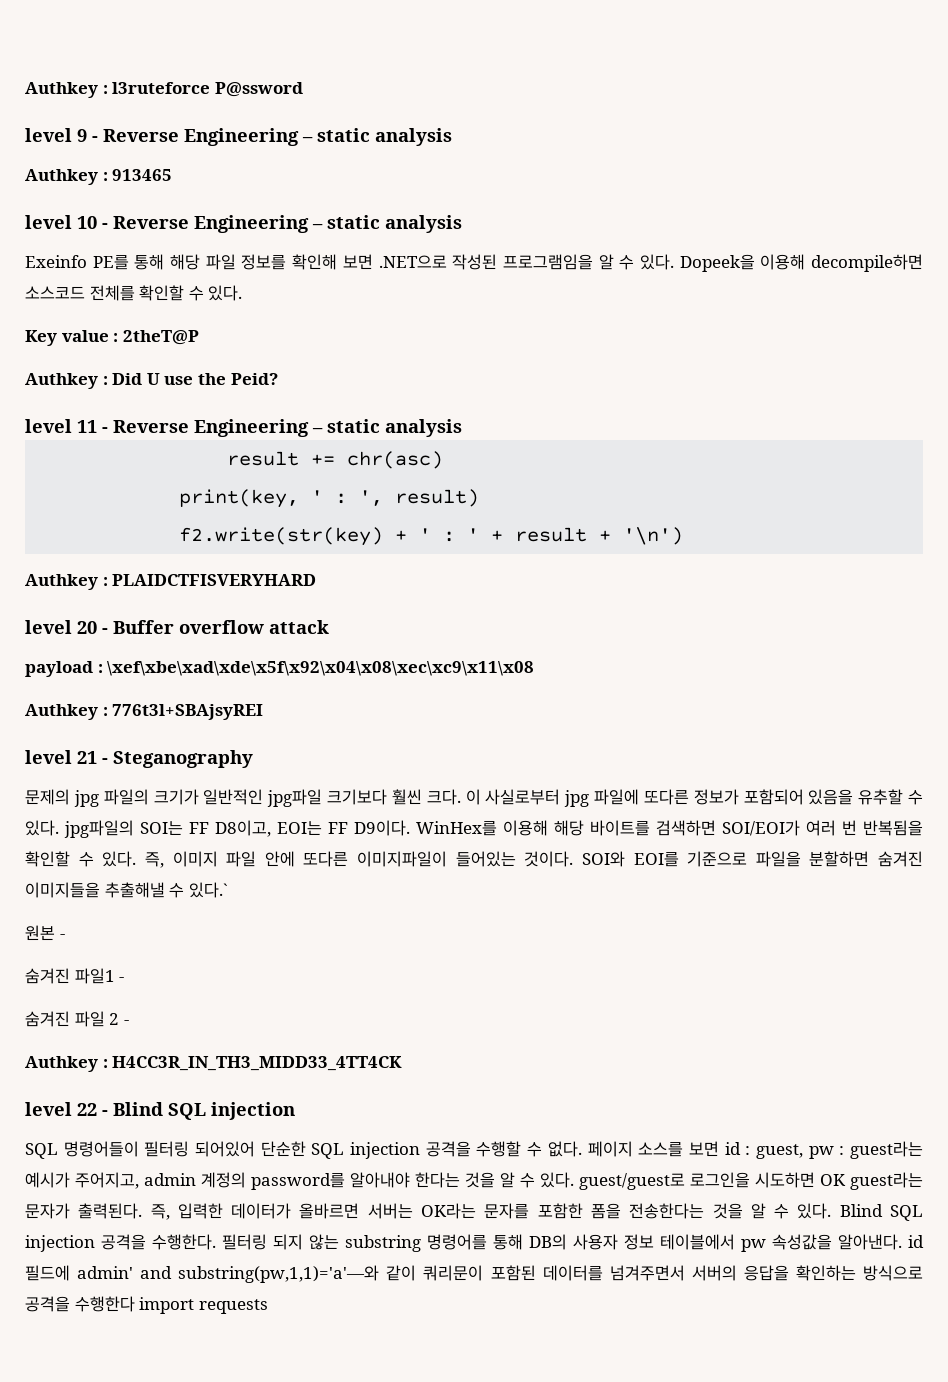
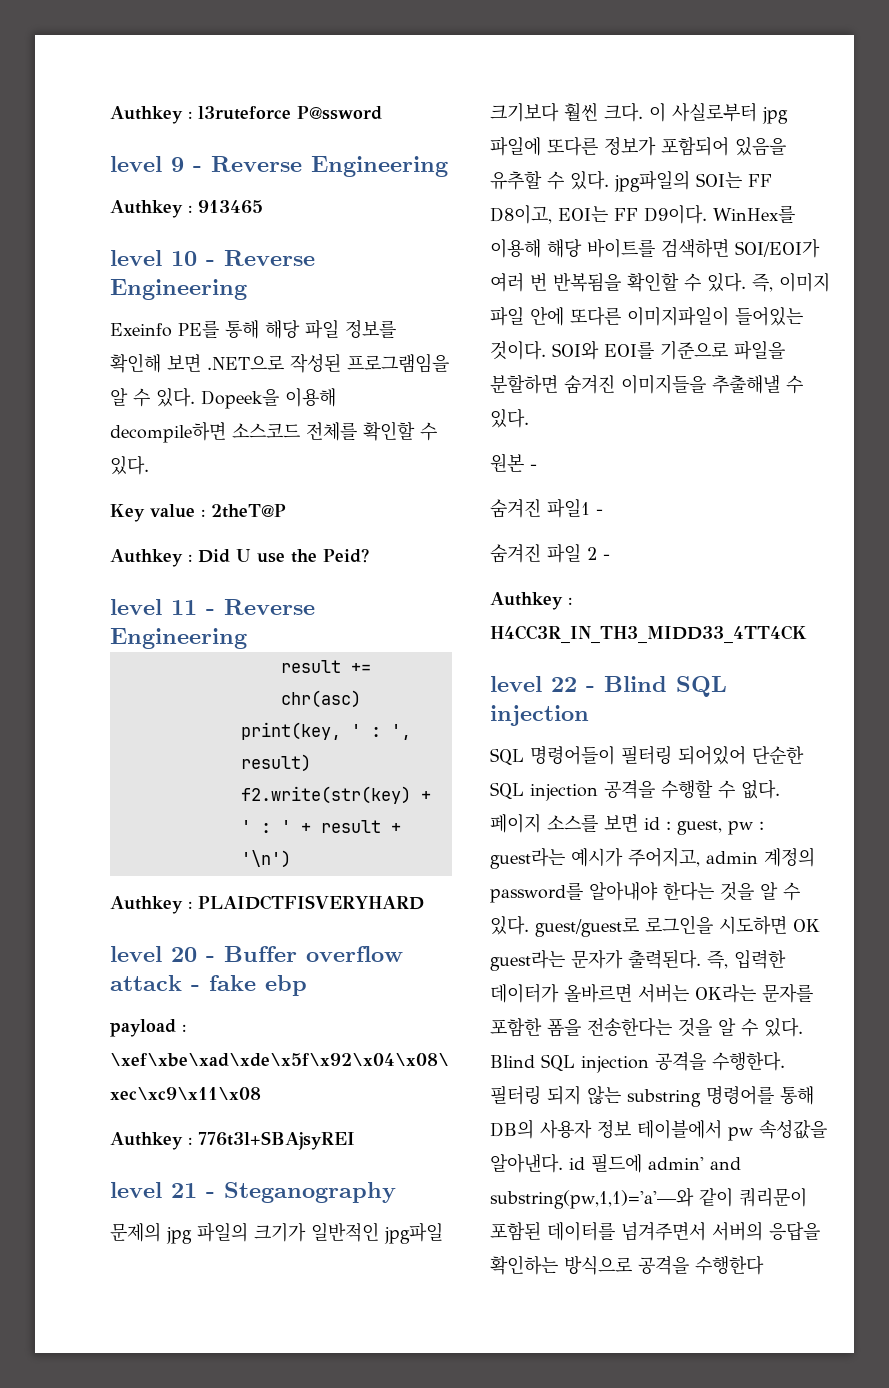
- level 9 - Reverse Engineering – static analysis
+ level 9 - Reverse Engineering
- level 10 - Reverse Engineering – static analysis
+ level 10 - Reverse Engineering
- level 11 - Reverse Engineering – static analysis
+ level 11 - Reverse Engineering
- level 20 - Buffer overflow attack
+ level 20 - Buffer overflow attack - fake ebp
- SOI와 EOI를 기준으로 파일을 분할하면 숨겨진 이미지들을 추출해낼 수 있다.`
+ SOI와 EOI를 기준으로 파일을 분할하면 숨겨진 이미지들을 추출해낼 수 있다.
- 필터링 되지 않는 substring 명령어를 통해 DB의 사용자 정보 테이블에서 pw 속성값을 알아낸다. id 필드에 admin' and substring(pw,1,1)='a'—와 같이 쿼리문이 포함된 데이터를 넘겨주면서 서버의 응답을 확인하는 방식으로 공격을 수행한다 import requests
+ 필터링 되지 않는 substring 명령어를 통해 DB의 사용자 정보 테이블에서 pw 속성값을 알아낸다. id 필드에 admin' and substring(pw,1,1)='a'—와 같이 쿼리문이 포함된 데이터를 넘겨주면서 서버의 응답을 확인하는 방식으로 공격을 수행한다

